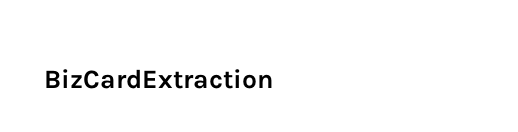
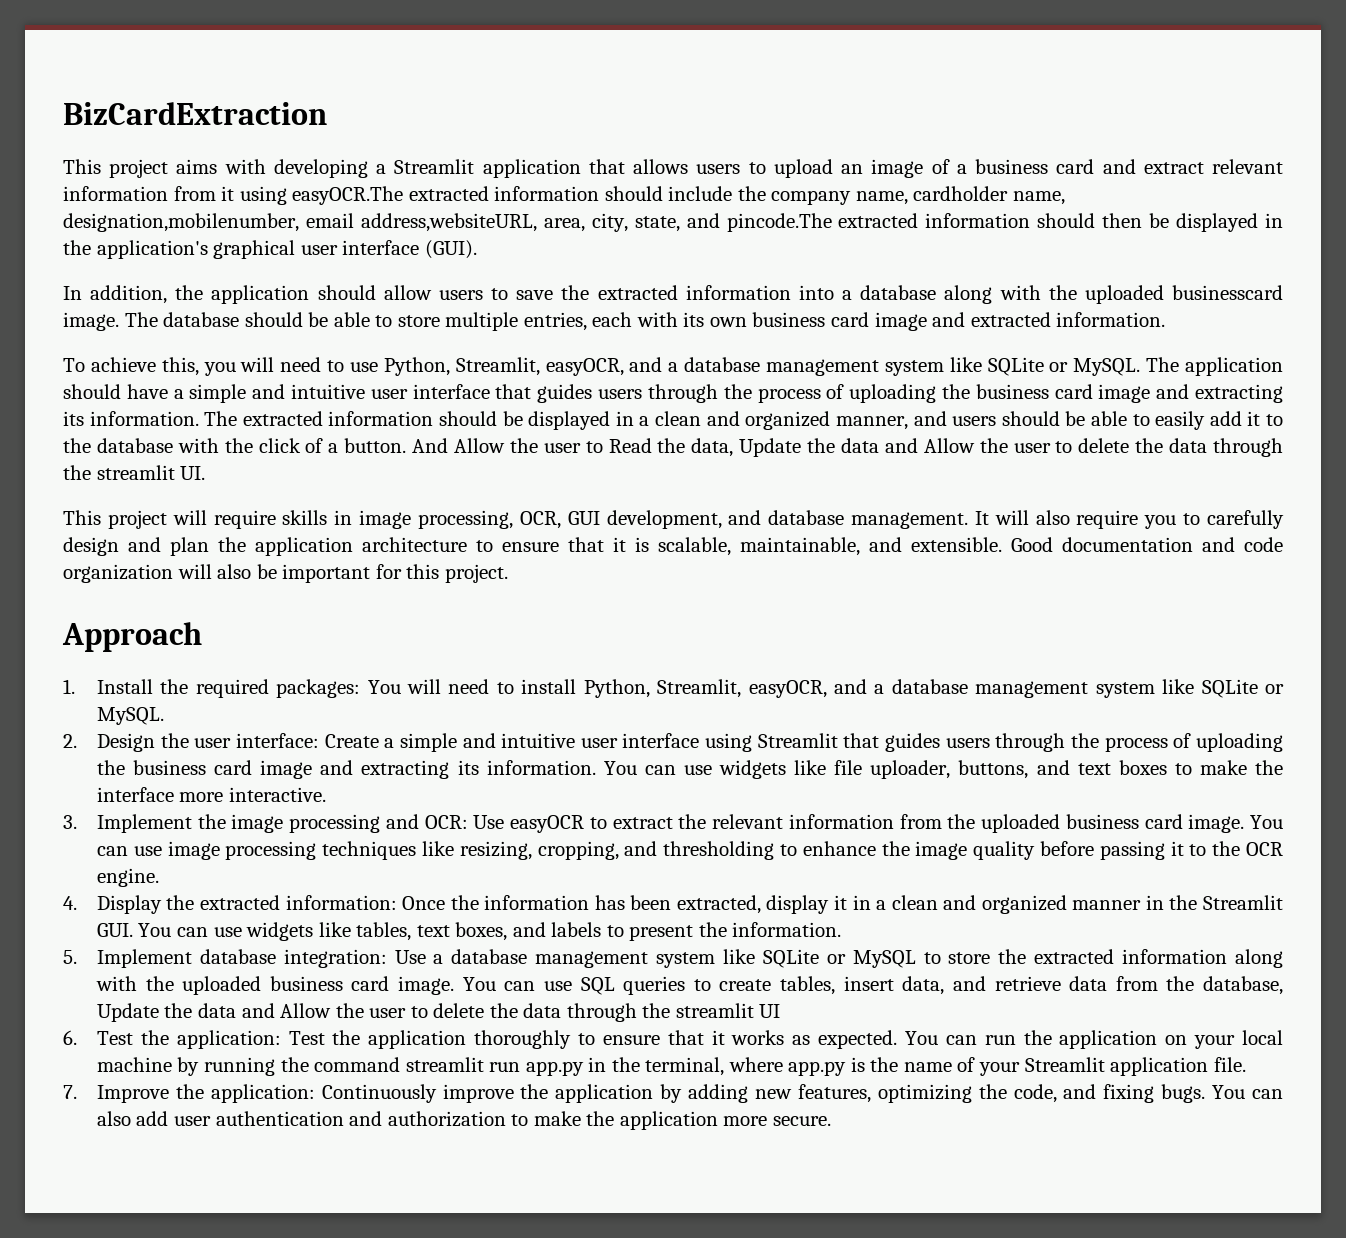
+ This project aims with developing a Streamlit application that allows users to upload an image of a business card and extract relevant information from it using easyOCR.The extracted information should include the company name, cardholder name, designation,mobilenumber, email address,websiteURL, area, city, state, and pincode.The extracted information should then be displayed in the application's graphical user interface (GUI).
+ In addition, the application should allow users to save the extracted information into a database along with the uploaded businesscard image. The database should be able to store multiple entries, each with its own business card image and extracted information.
+ To achieve this, you will need to use Python, Streamlit, easyOCR, and a database management system like SQLite or MySQL. The application should have a simple and intuitive user interface that guides users through the process of uploading the business card image and extracting its information. The extracted information should be displayed in a clean and organized manner, and users should be able to easily add it to the database with the click of a button. And Allow the user to Read the data, Update the data and Allow the user to delete the data through the streamlit UI.
+ This project will require skills in image processing, OCR, GUI development, and database management. It will also require you to carefully design and plan the application architecture to ensure that it is scalable, maintainable, and extensible. Good documentation and code organization will also be important for this project.
+ Approach
+ 1. Install the required packages: You will need to install Python, Streamlit, easyOCR, and a database management system like SQLite or MySQL.
+ 2. Design the user interface: Create a simple and intuitive user interface using Streamlit that guides users through the process of uploading the business card image and extracting its information. You can use widgets like file uploader, buttons, and text boxes to make the interface more interactive.
+ 3. Implement the image processing and OCR: Use easyOCR to extract the relevant information from the uploaded business card image. You can use image processing techniques like resizing, cropping, and thresholding to enhance the image quality before passing it to the OCR engine.
+ 4. Display the extracted information: Once the information has been extracted, display it in a clean and organized manner in the Streamlit GUI. You can use widgets like tables, text boxes, and labels to present the information.
+ 5. Implement database integration: Use a database management system like SQLite or MySQL to store the extracted information along with the uploaded business card image. You can use SQL queries to create tables, insert data, and retrieve data from the database, Update the data and Allow the user to delete the data through the streamlit UI
+ 6. Test the application: Test the application thoroughly to ensure that it works as expected. You can run the application on your local machine by running the command streamlit run app.py in the terminal, where app.py is the name of your Streamlit application file.
+ 7. Improve the application: Continuously improve the application by adding new features, optimizing the code, and fixing bugs. You can also add user authentication and authorization to make the application more secure.

